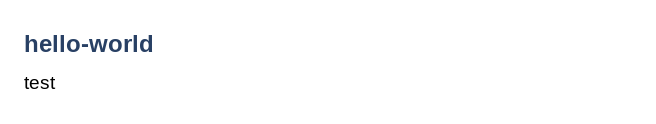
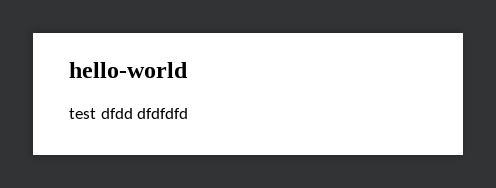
- test
+ test dfdd dfdfdfd

